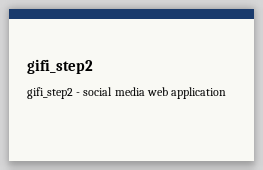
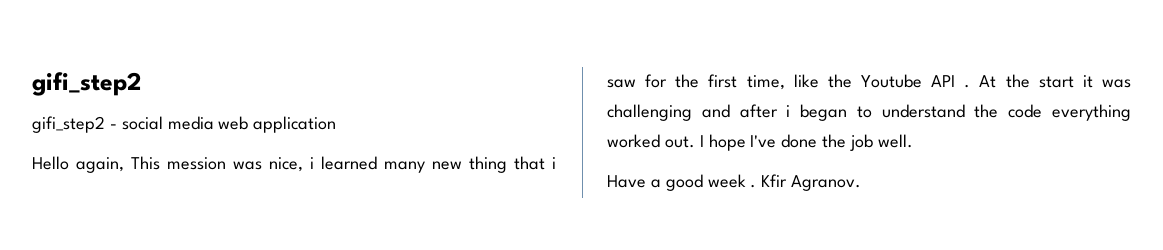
+ Hello again, This mession was nice, i learned many new thing that i saw for the first time, like the Youtube API . At the start it was challenging and after i began to understand the code everything worked out. I hope I've done the job well.
+ Have a good week . Kfir Agranov.

